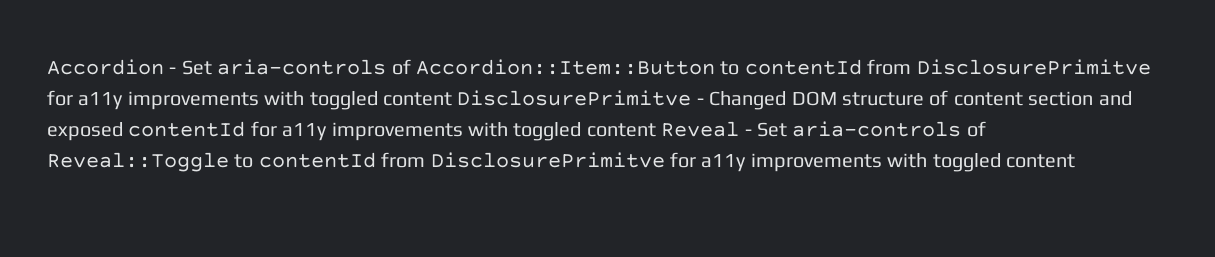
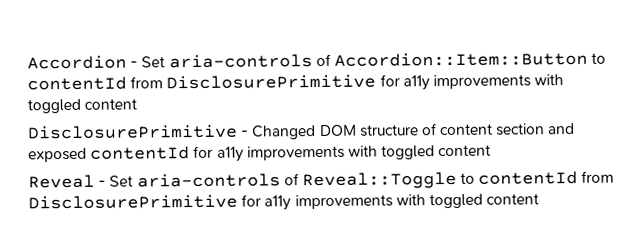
- Accordion - Set aria-controls of Accordion::Item::Button to contentId from DisclosurePrimitve for a11y improvements with toggled content DisclosurePrimitve - Changed DOM structure of content section and exposed contentId for a11y improvements with toggled content Reveal - Set aria-controls of Reveal::Toggle to contentId from DisclosurePrimitve for a11y improvements with toggled content
+ Accordion - Set aria-controls of Accordion::Item::Button to contentId from DisclosurePrimitive for a11y improvements with toggled content
+ DisclosurePrimitive - Changed DOM structure of content section and exposed contentId for a11y improvements with toggled content
+ Reveal - Set aria-controls of Reveal::Toggle to contentId from DisclosurePrimitive for a11y improvements with toggled content

